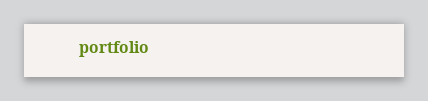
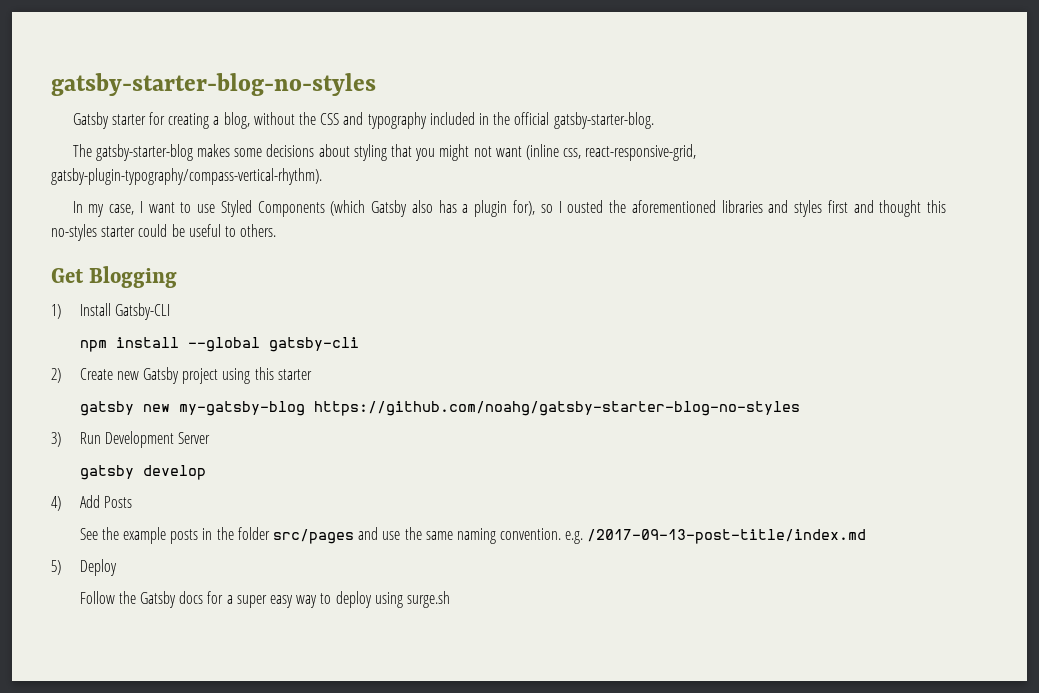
- portfolio
+ gatsby-starter-blog-no-styles
+ Gatsby starter for creating a blog, without the CSS and typography included in the official gatsby-starter-blog.
+ The gatsby-starter-blog makes some decisions about styling that you might not want (inline css, react-responsive-grid, gatsby-plugin-typography/compass-vertical-rhythm).
+ In my case, I want to use Styled Components (which Gatsby also has a plugin for), so I ousted the aforementioned libraries and styles first and thought this no-styles starter could be useful to others.
+ Get Blogging
+ 1) Install Gatsby-CLI
+ npm install --global gatsby-cli
+ 2) Create new Gatsby project using this starter
+ gatsby new my-gatsby-blog https://github.com/noahg/gatsby-starter-blog-no-styles
+ 3) Run Development Server
+ gatsby develop
+ 4) Add Posts
+ See the example posts in the folder src/pages and use the same naming convention. e.g. /2017-09-13-post-title/index.md
+ 5) Deploy
+ Follow the Gatsby docs for a super easy way to deploy using surge.sh

